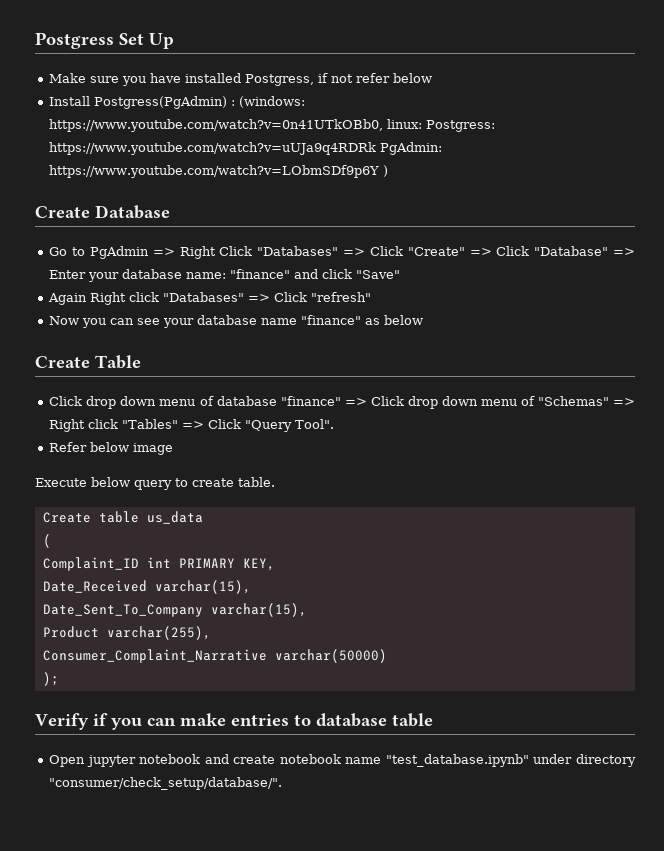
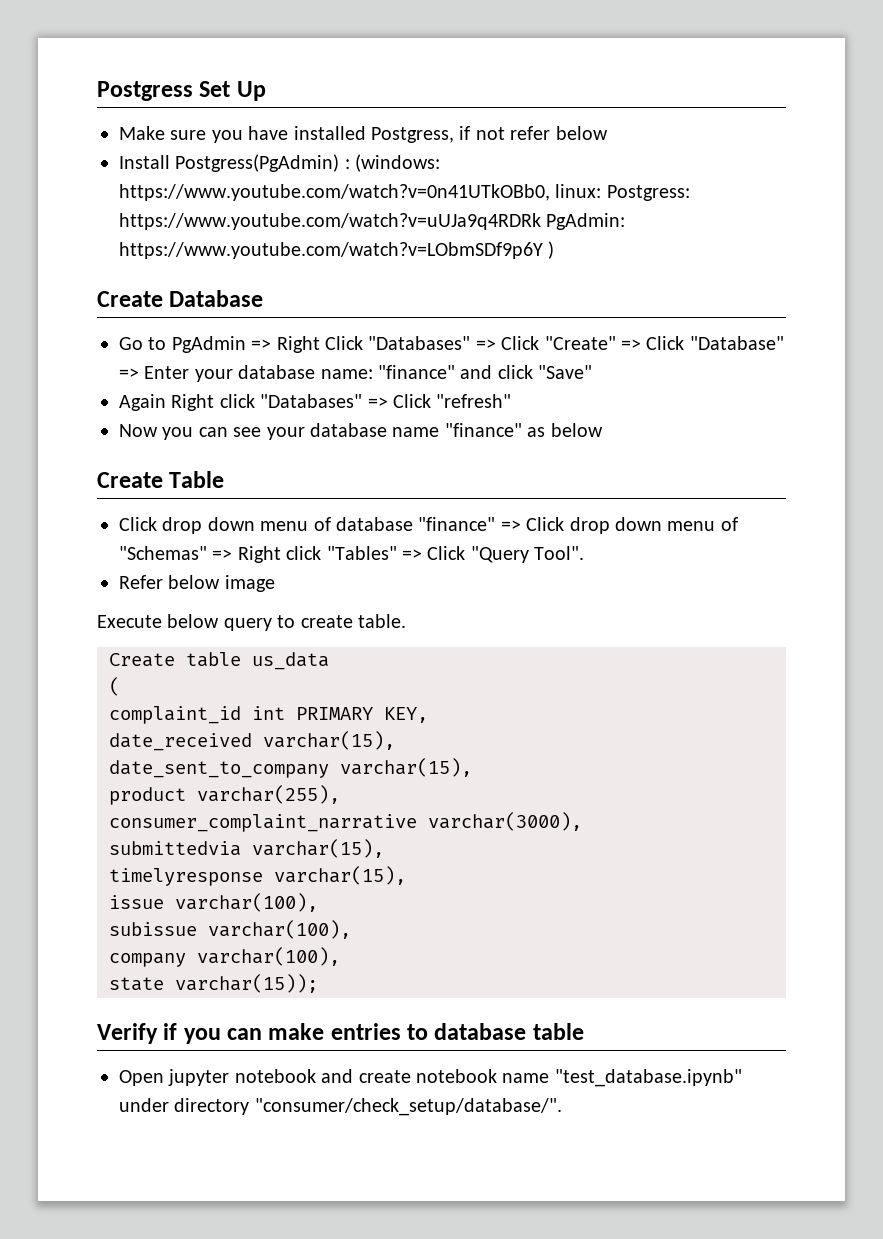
- Complaint_ID int PRIMARY KEY,
+ complaint_id int PRIMARY KEY,
- Date_Received varchar(15),
- Date_Sent_To_Company varchar(15),
- Product varchar(255),
+ date_received varchar(15),
+ date_sent_to_company varchar(15),
+ product varchar(255),
- Consumer_Complaint_Narrative varchar(50000)
- );
+ consumer_complaint_narrative varchar(3000),
+ submittedvia varchar(15),
+ timelyresponse varchar(15),
+ issue varchar(100),
+ subissue varchar(100),
+ company varchar(100),
+ state varchar(15));

